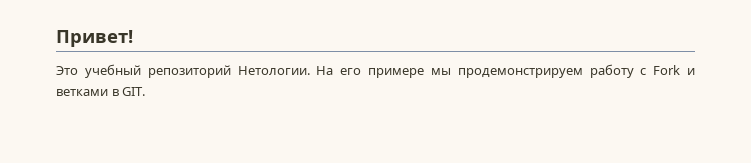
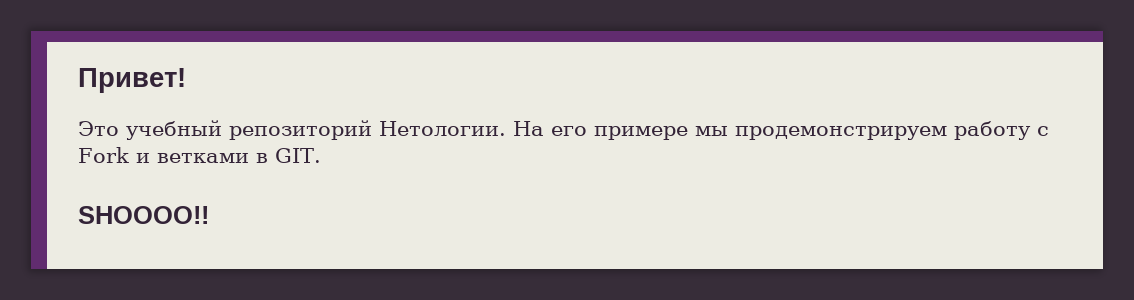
+ SHOOOO!!

